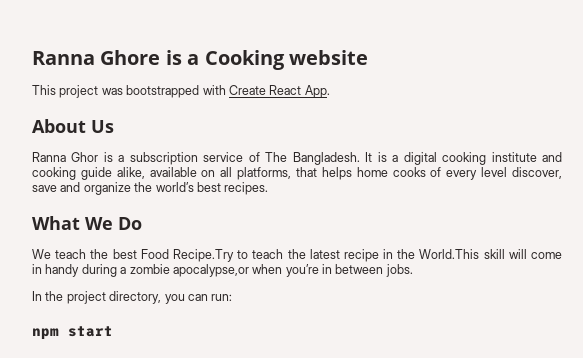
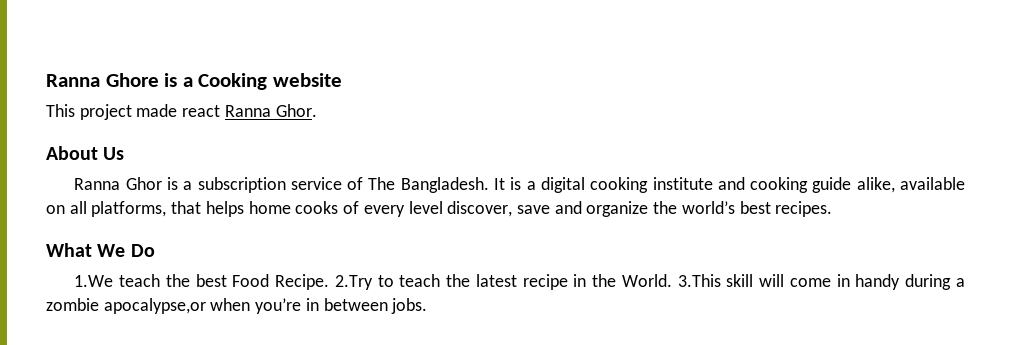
- This project was bootstrapped with Create React App.
+ This project made react Ranna Ghor.
- We teach the best Food Recipe.Try to teach the latest recipe in the World.This skill will come in handy during a zombie apocalypse,or when you’re in between jobs.
+ 1.We teach the best Food Recipe. 2.Try to teach the latest recipe in the World. 3.This skill will come in handy during a zombie apocalypse,or when you’re in between jobs.
- In the project directory, you can run:
- npm start

